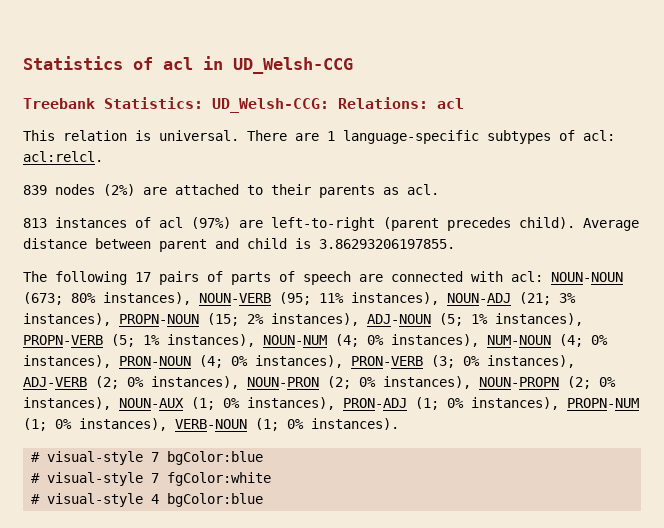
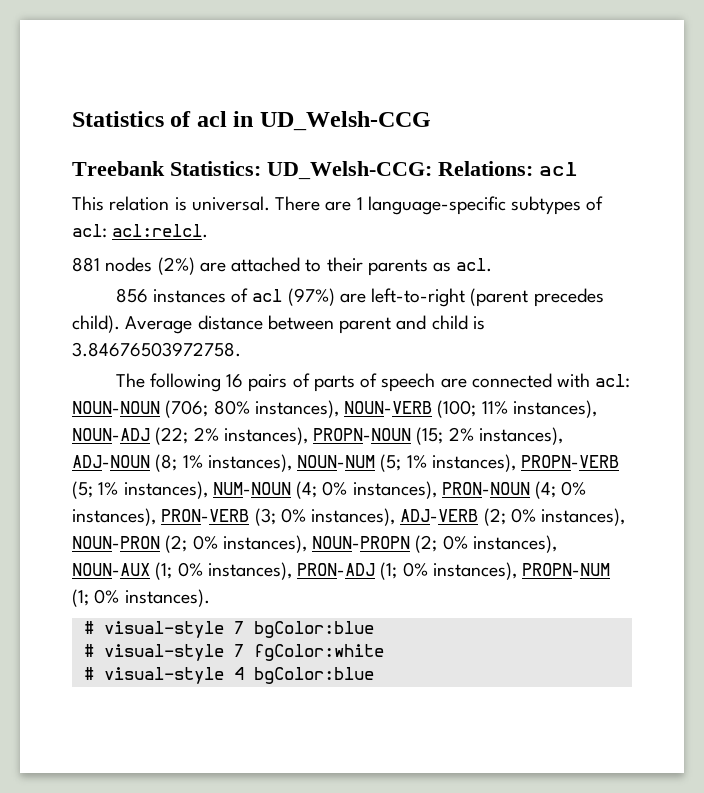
- 839 nodes (2%) are attached to their parents as acl.
+ 881 nodes (2%) are attached to their parents as acl.
- 813 instances of acl (97%) are left-to-right (parent precedes child).
+ 856 instances of acl (97%) are left-to-right (parent precedes child).
- Average distance between parent and child is 3.86293206197855.
+ Average distance between parent and child is 3.84676503972758.
- The following 17 pairs of parts of speech are connected with acl:
+ The following 16 pairs of parts of speech are connected with acl:
- NOUN-NOUN (673;
+ NOUN-NOUN (706;
- 80% instances), NOUN-VERB (95;
+ 80% instances), NOUN-VERB (100;
- 11% instances), NOUN-ADJ (21; 3% instances), PROPN-NOUN (15;
+ 11% instances), NOUN-ADJ (22; 2% instances), PROPN-NOUN (15;
- 2% instances), ADJ-NOUN (5;
+ 2% instances), ADJ-NOUN (8; 1% instances), NOUN-NUM (5;
- 1% instances), NOUN-NUM (4; 0% instances), NUM-NOUN (4;
+ 1% instances), NUM-NOUN (4;
- 0% instances), VERB-NOUN (1; 0% instances).
+ 0% instances).

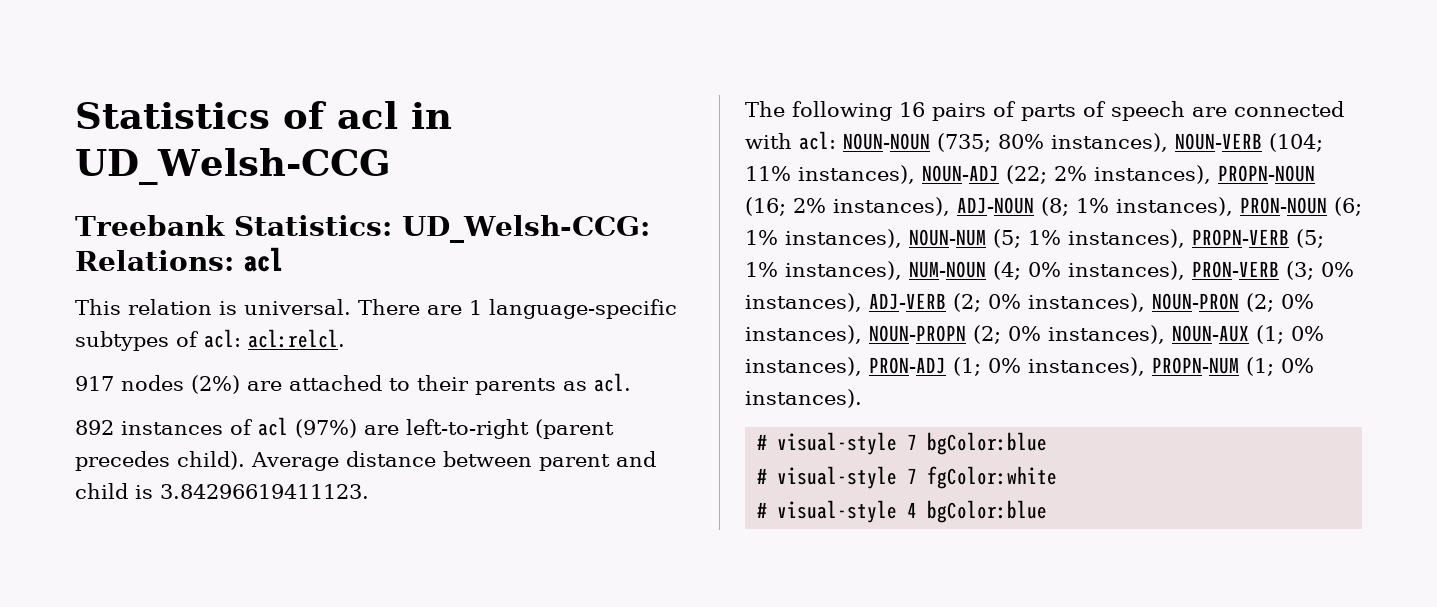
- 881 nodes (2%) are attached to their parents as acl.
+ 917 nodes (2%) are attached to their parents as acl.
- 856 instances of acl (97%) are left-to-right (parent precedes child).
+ 892 instances of acl (97%) are left-to-right (parent precedes child).
- Average distance between parent and child is 3.84676503972758.
+ Average distance between parent and child is 3.84296619411123.
- NOUN-NOUN (706;
+ NOUN-NOUN (735;
- 80% instances), NOUN-VERB (100;
+ 80% instances), NOUN-VERB (104;
- 2% instances), PROPN-NOUN (15;
+ 2% instances), PROPN-NOUN (16;
- 1% instances), NOUN-NUM (5;
+ 1% instances), PRON-NOUN (6; 1% instances), NOUN-NUM (5;
- 0% instances), PRON-NOUN (4; 0% instances), PRON-VERB (3;
+ 0% instances), PRON-VERB (3;

